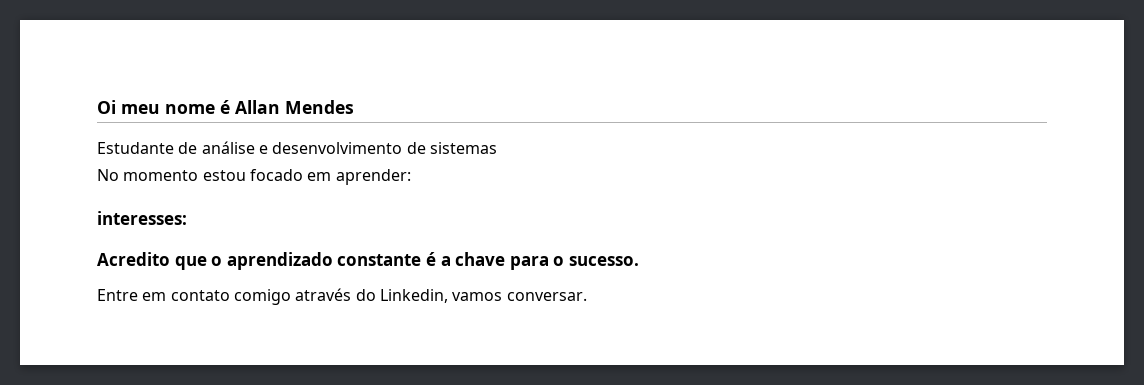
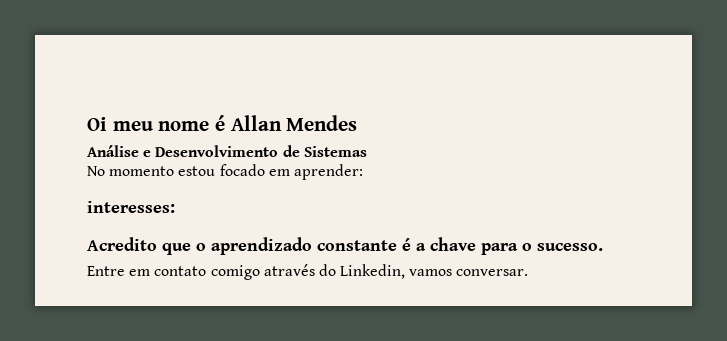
- Estudante de análise e desenvolvimento de sistemas
+ Análise e Desenvolvimento de Sistemas

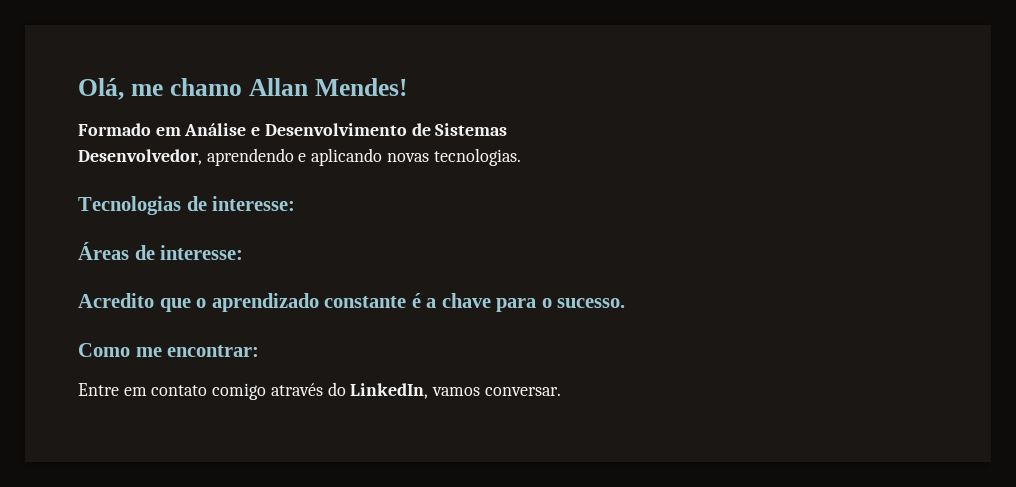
- Oi meu nome é Allan Mendes
- Análise e Desenvolvimento de Sistemas
+ Olá, me chamo Allan Mendes!
+ Formado em Análise e Desenvolvimento de Sistemas
- No momento estou focado em aprender:
- interesses:
+ Desenvolvedor, aprendendo e aplicando novas tecnologias.
+ Tecnologias de interesse:
+ Áreas de interesse:
+ Como me encontrar:
- Entre em contato comigo através do Linkedin, vamos conversar.
+ Entre em contato comigo através do LinkedIn, vamos conversar.

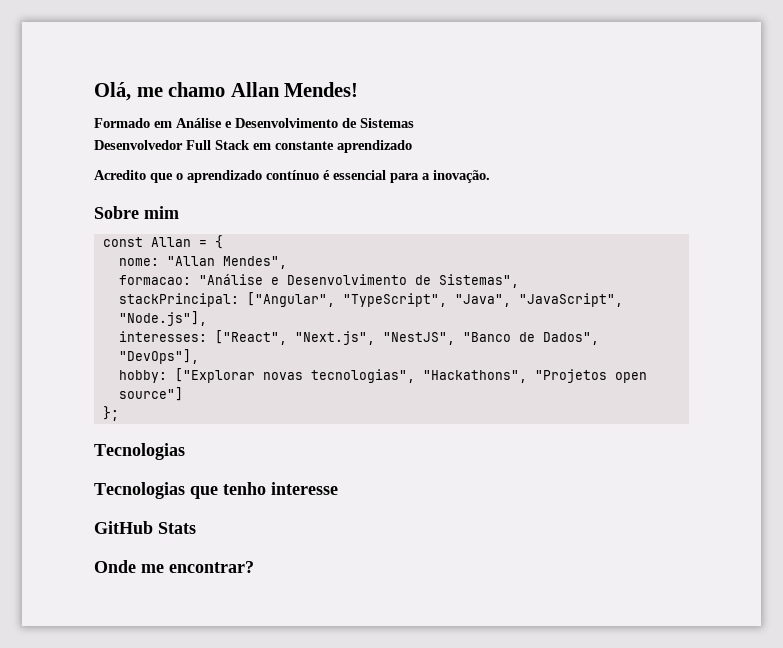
- Desenvolvedor, aprendendo e aplicando novas tecnologias.
- Tecnologias de interesse:
- Áreas de interesse:
- Acredito que o aprendizado constante é a chave para o sucesso.
- Como me encontrar:
- Entre em contato comigo através do LinkedIn, vamos conversar.
+ Desenvolvedor Full Stack em constante aprendizado
+ Acredito que o aprendizado contínuo é essencial para a inovação.
+ Sobre mim
+ const Allan = {
+ nome: "Allan Mendes",
+ formacao: "Análise e Desenvolvimento de Sistemas",
+ stackPrincipal: ["Angular", "TypeScript", "Java", "JavaScript", "Node.js"],
+ interesses: ["React", "Next.js", "NestJS", "Banco de Dados", "DevOps"],
+ hobby: ["Explorar novas tecnologias", "Hackathons", "Projetos open source"]
+ };
+ Tecnologias
+ Tecnologias que tenho interesse
+ GitHub Stats
+ Onde me encontrar?

